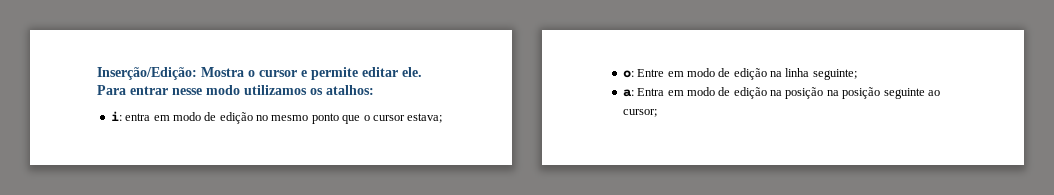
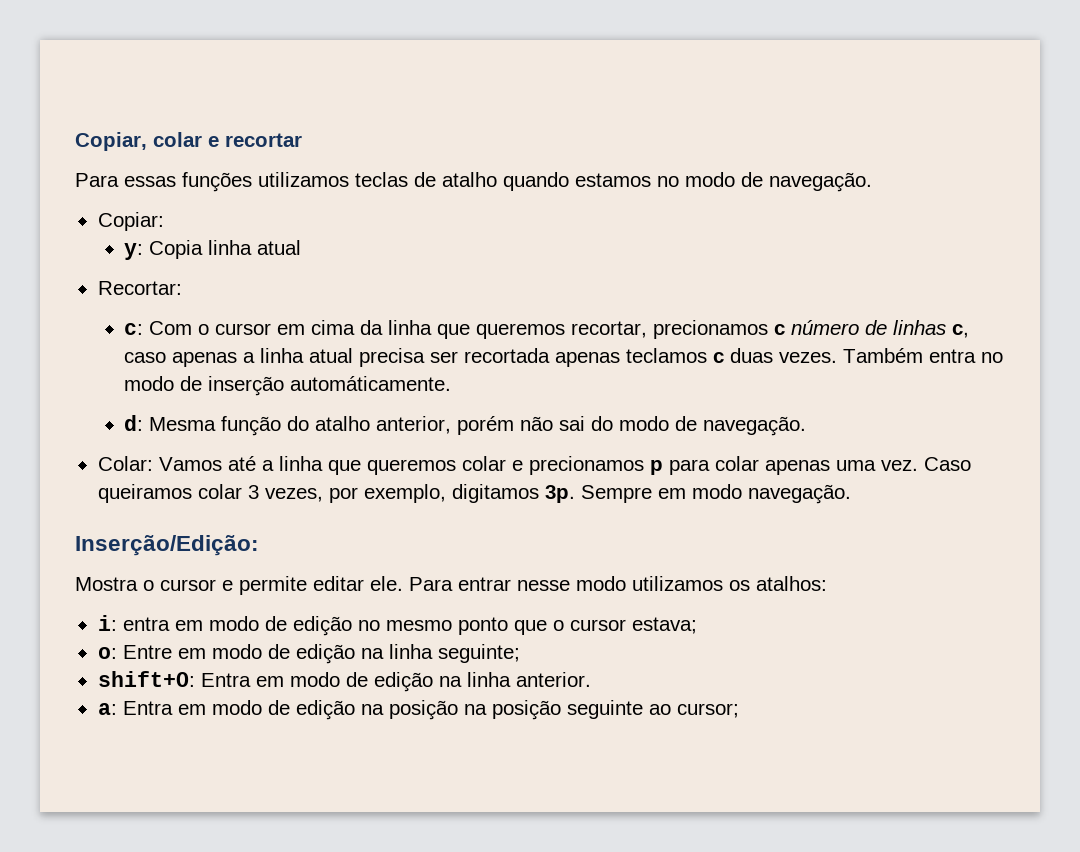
+ Copiar, colar e recortar
+ Para essas funções utilizamos teclas de atalho quando estamos no modo de navegação.
+ Copiar:
+ y: Copia linha atual
+ Recortar:
+ c: Com o cursor em cima da linha que queremos recortar, precionamos c número de linhas c, caso apenas a linha atual precisa ser recortada apenas teclamos c duas vezes. Também entra no modo de inserção automáticamente.
+ d: Mesma função do atalho anterior, porém não sai do modo de navegação.
+ Colar: Vamos até a linha que queremos colar e precionamos p para colar apenas uma vez. Caso queiramos colar 3 vezes, por exemplo, digitamos 3p. Sempre em modo navegação.
- Inserção/Edição: Mostra o cursor e permite editar ele.
+ Inserção/Edição:
+ Mostra o cursor e permite editar ele.
+ shift+O: Entra em modo de edição na linha anterior.

